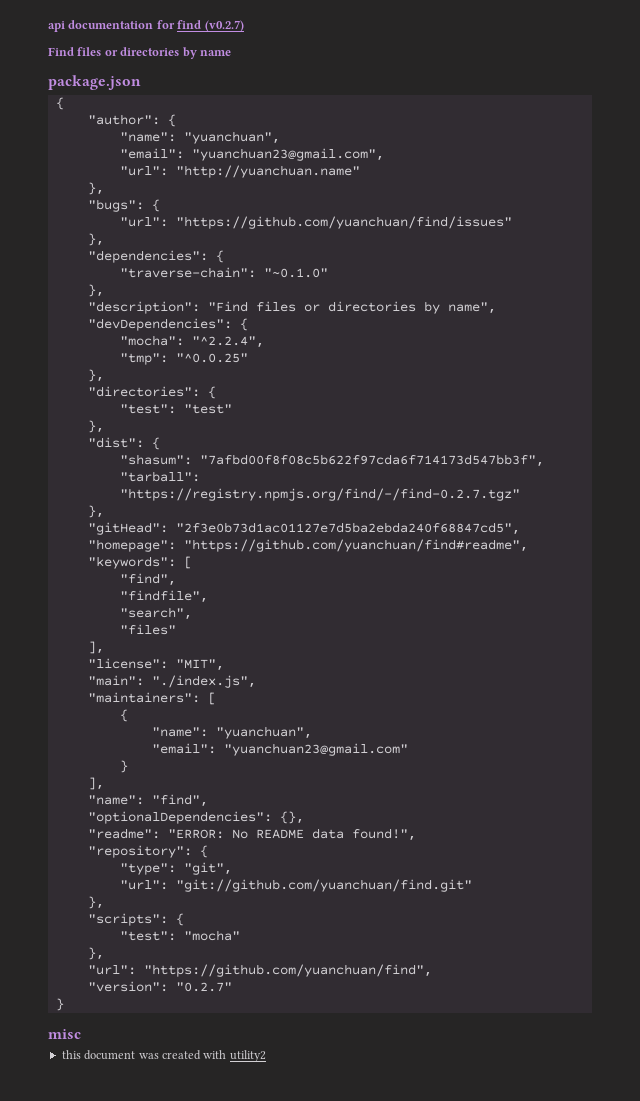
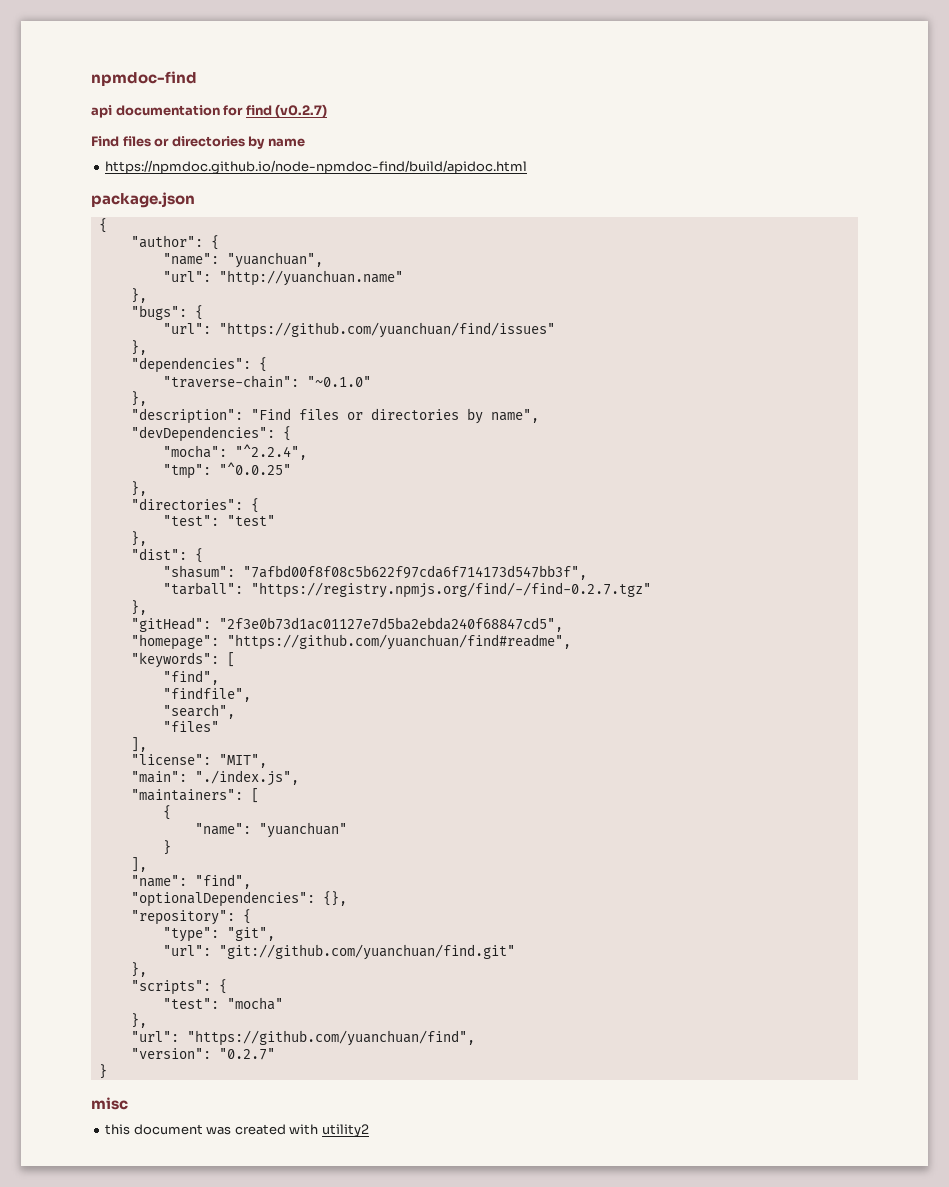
+ npmdoc-find
+ https://npmdoc.github.io/node-npmdoc-find/build/apidoc.html
- "email": "yuanchuan23@gmail.com",
  "maintainers": [
  {
- "name": "yuanchuan",
- "email": "yuanchuan23@gmail.com"
+ "name": "yuanchuan"
- "readme": "ERROR: No README data found!",

